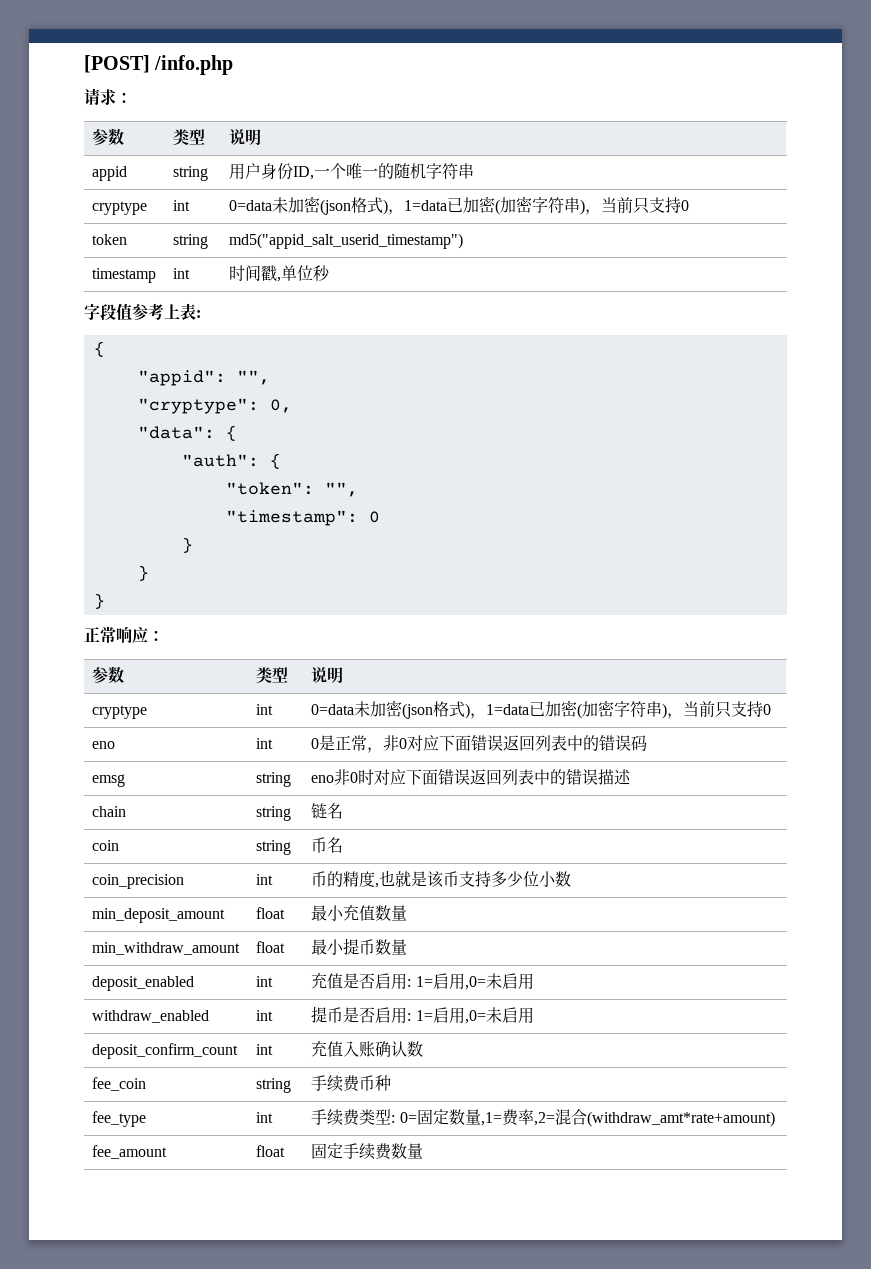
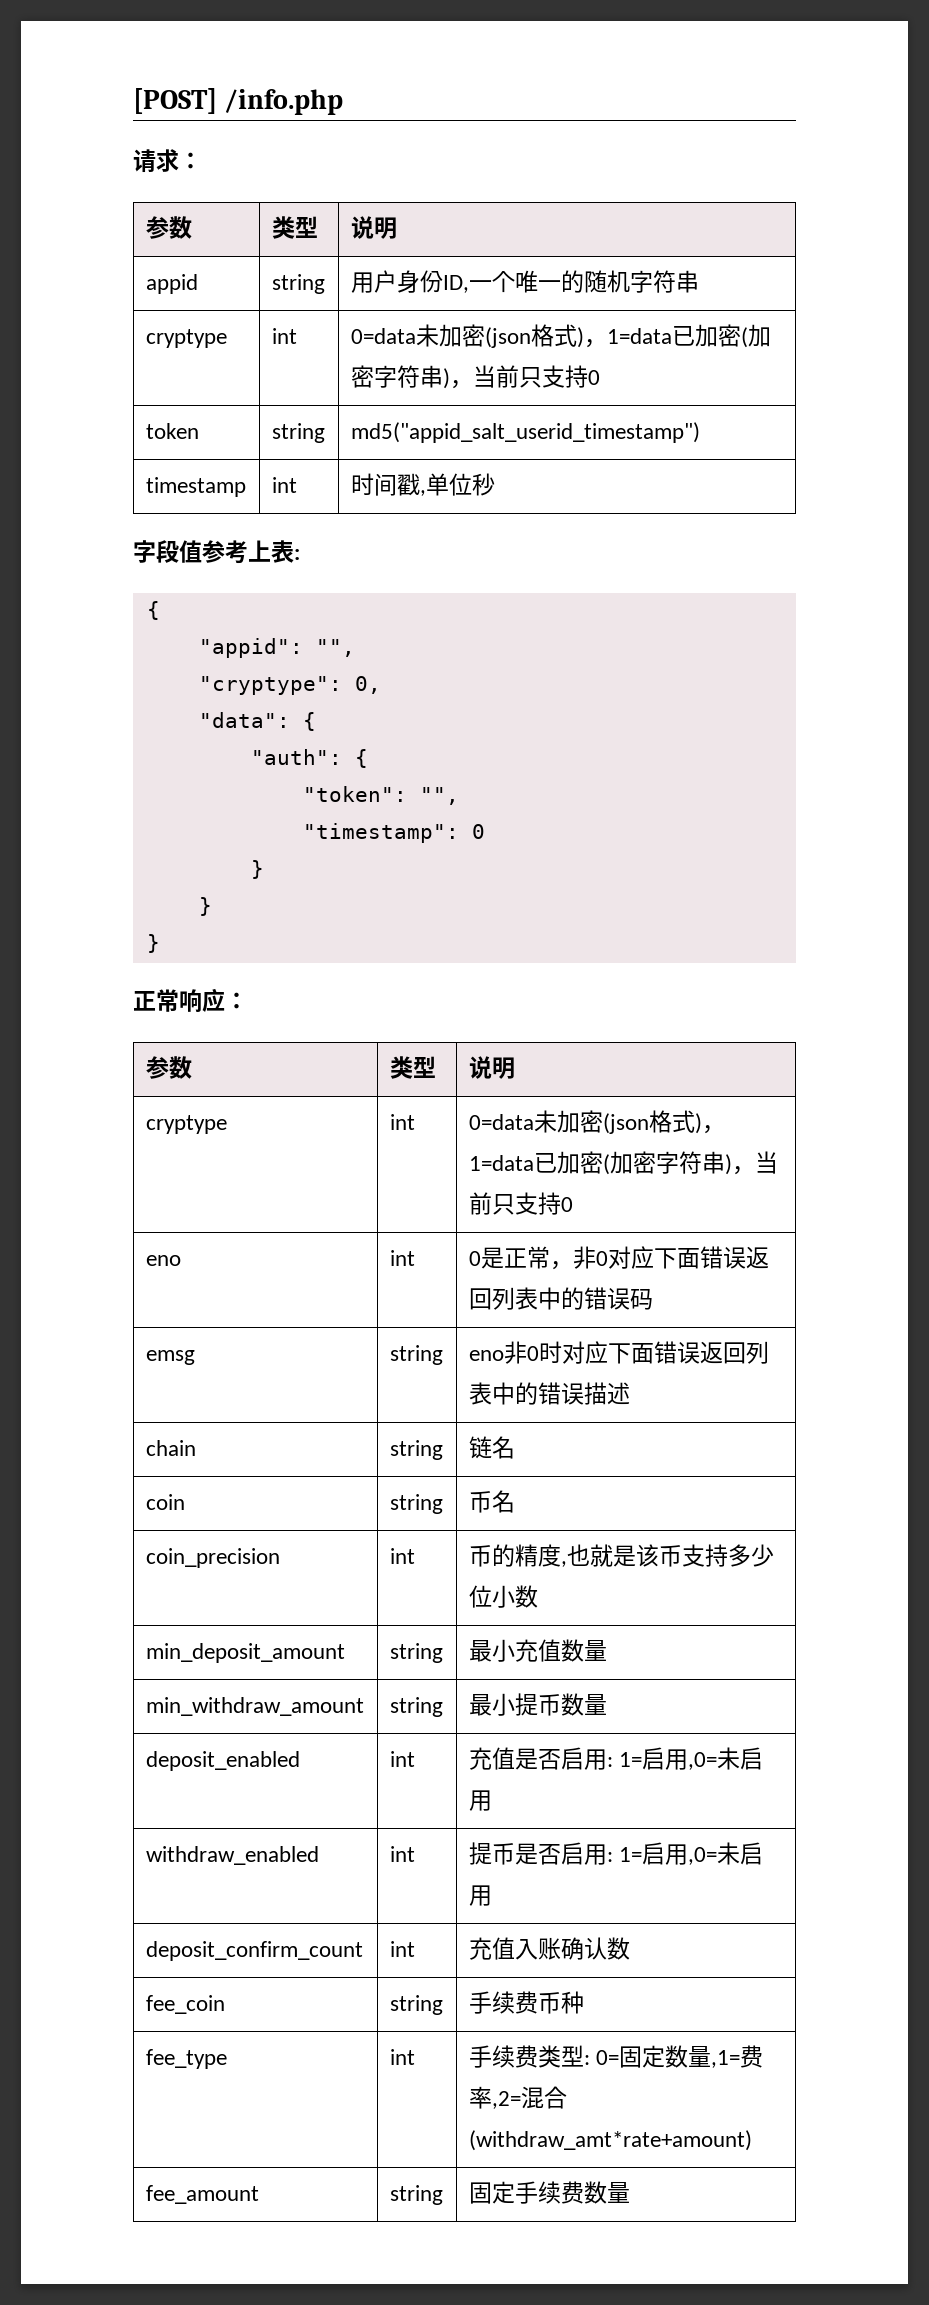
- min_deposit_amount | float | 最小充值数量
+ min_deposit_amount | string | 最小充值数量
- min_withdraw_amount | float | 最小提币数量
+ min_withdraw_amount | string | 最小提币数量
- fee_amount | float | 固定手续费数量
+ fee_amount | string | 固定手续费数量

